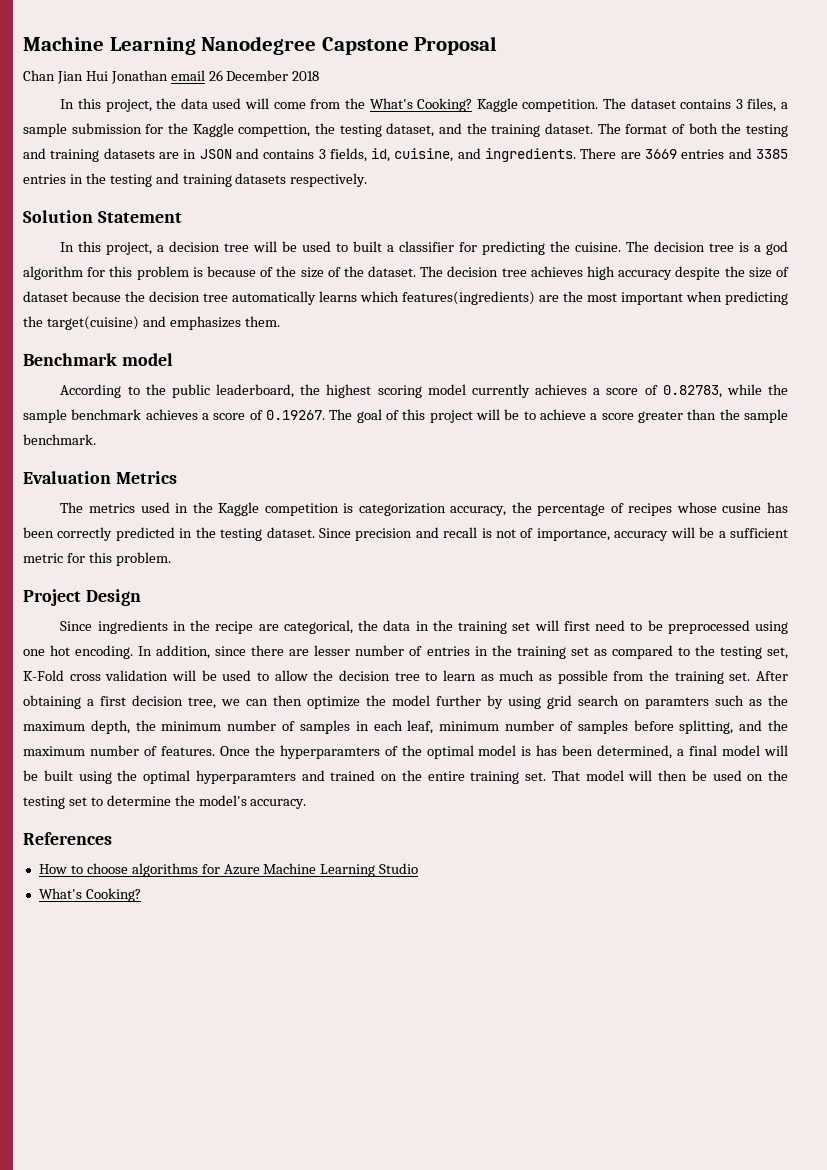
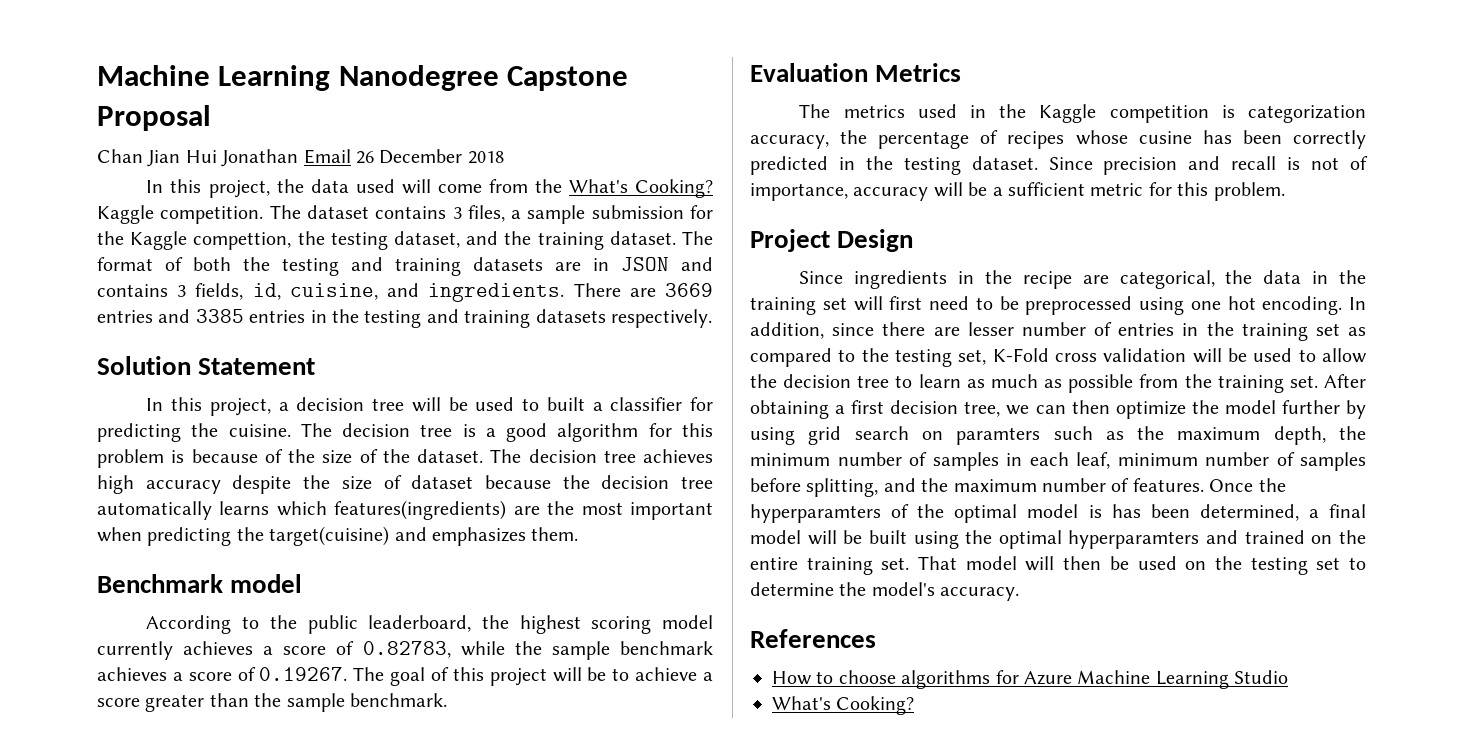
- Chan Jian Hui Jonathan email 26 December 2018
+ Chan Jian Hui Jonathan Email 26 December 2018
- The decision tree is a god algorithm for this problem is because of the size of the dataset.
+ The decision tree is a good algorithm for this problem is because of the size of the dataset.

